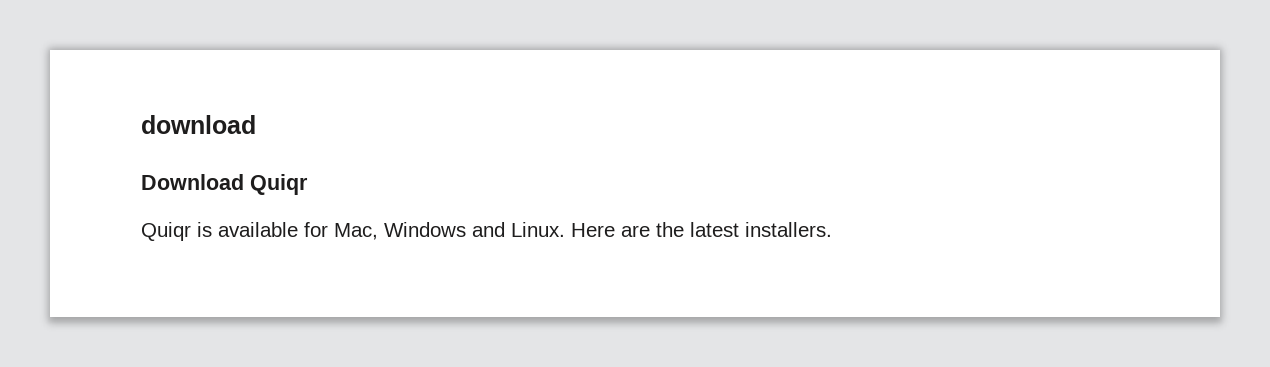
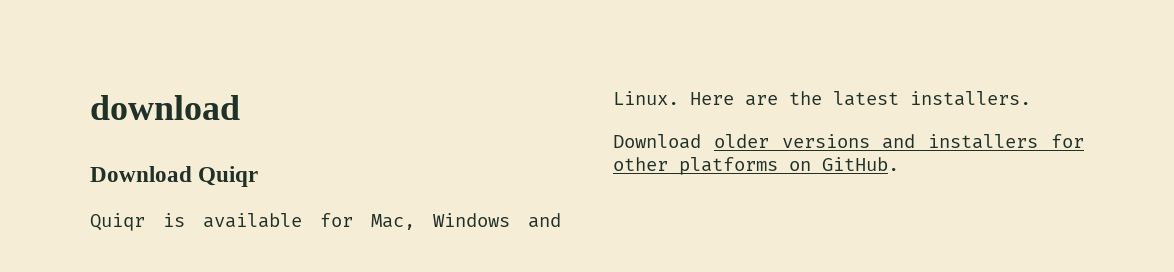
+ Download older versions and installers for other platforms on GitHub.

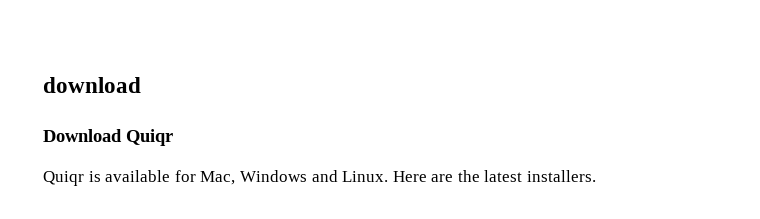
- Download older versions and installers for other platforms on GitHub.

